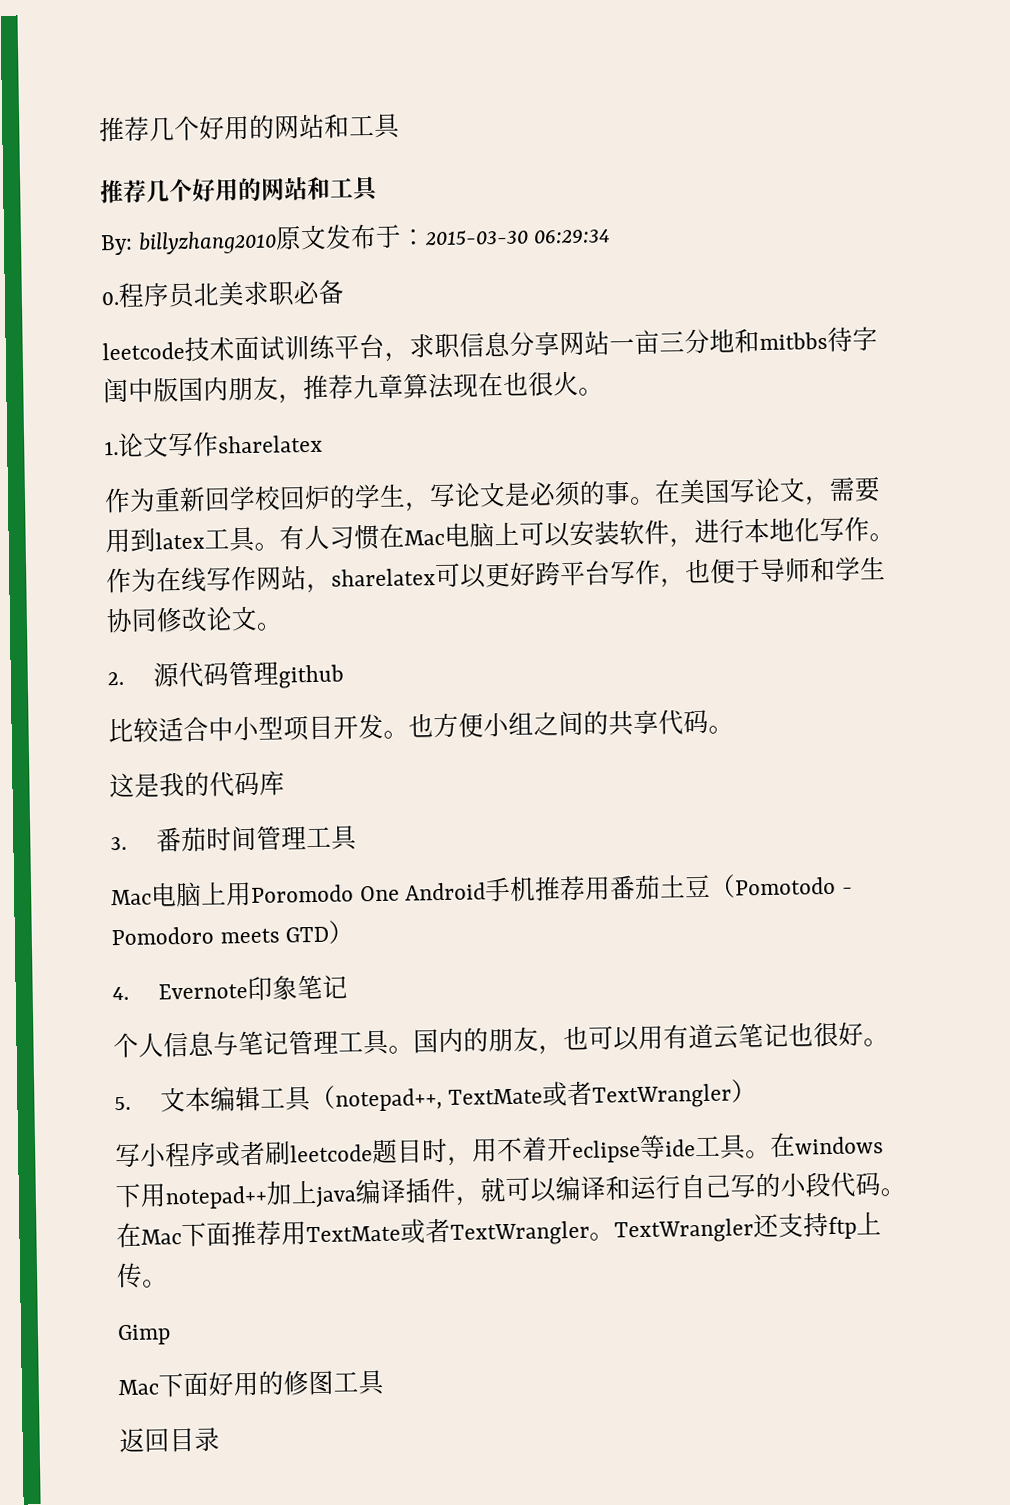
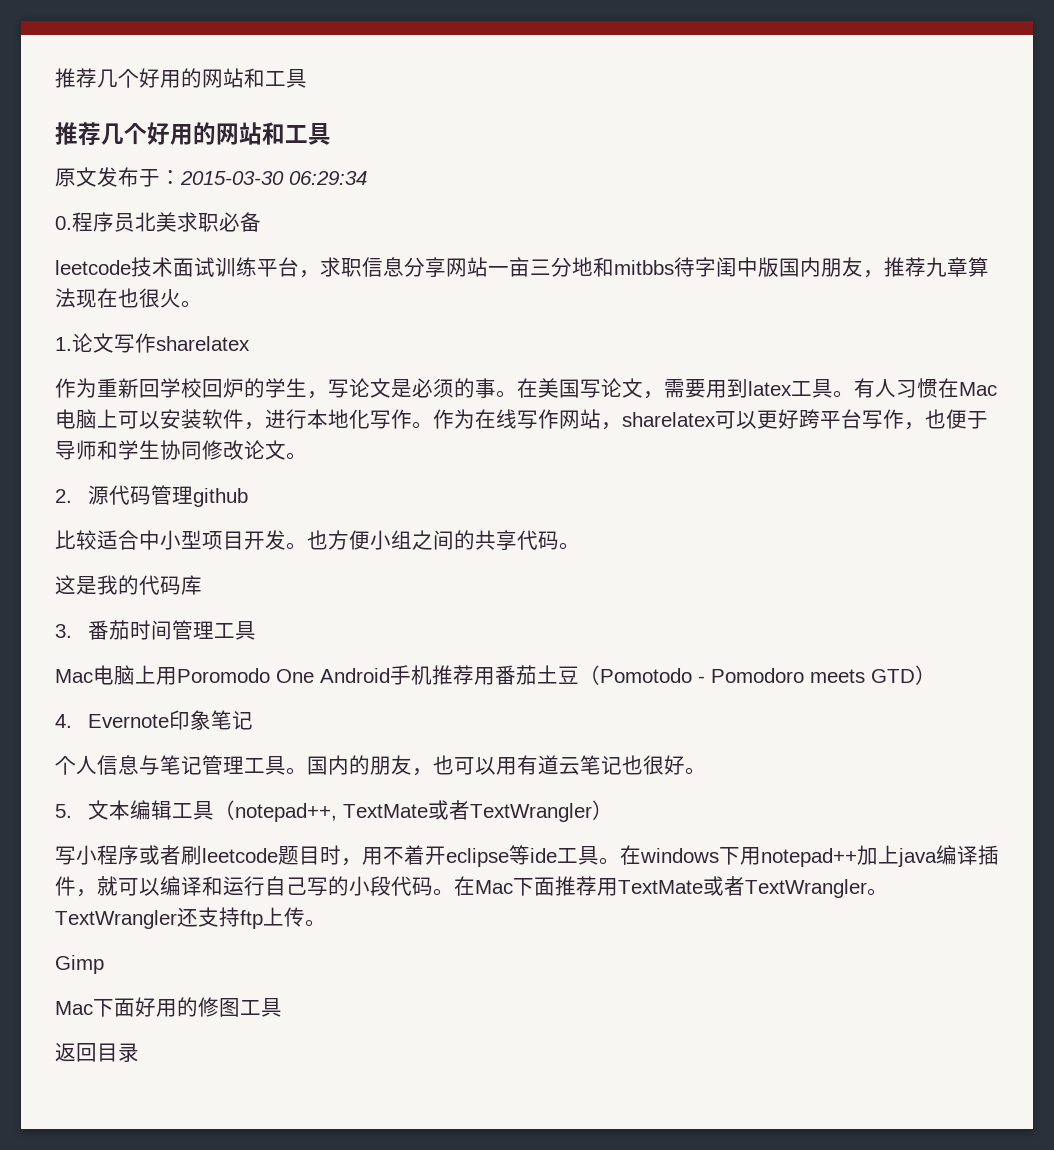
- By: billyzhang2010原文发布于：2015-03-30 06:29:34
+ 原文发布于：2015-03-30 06:29:34

